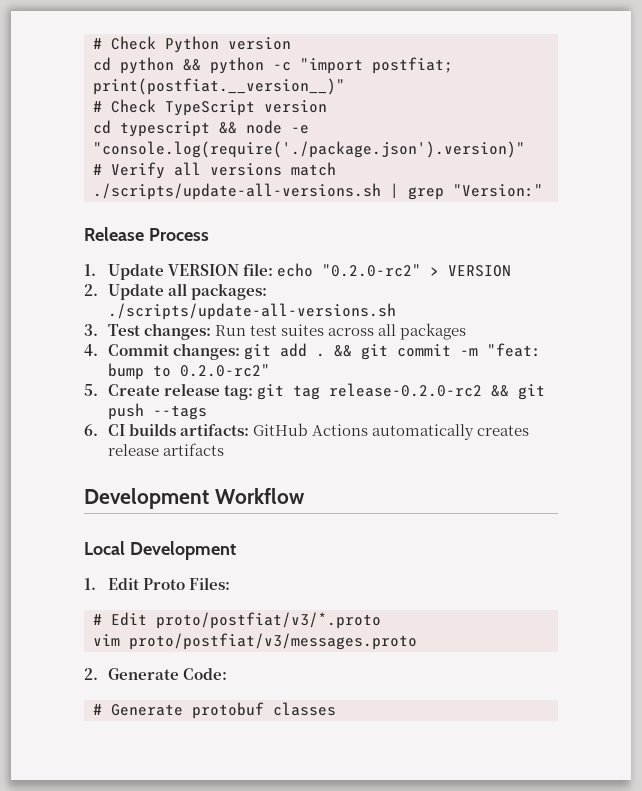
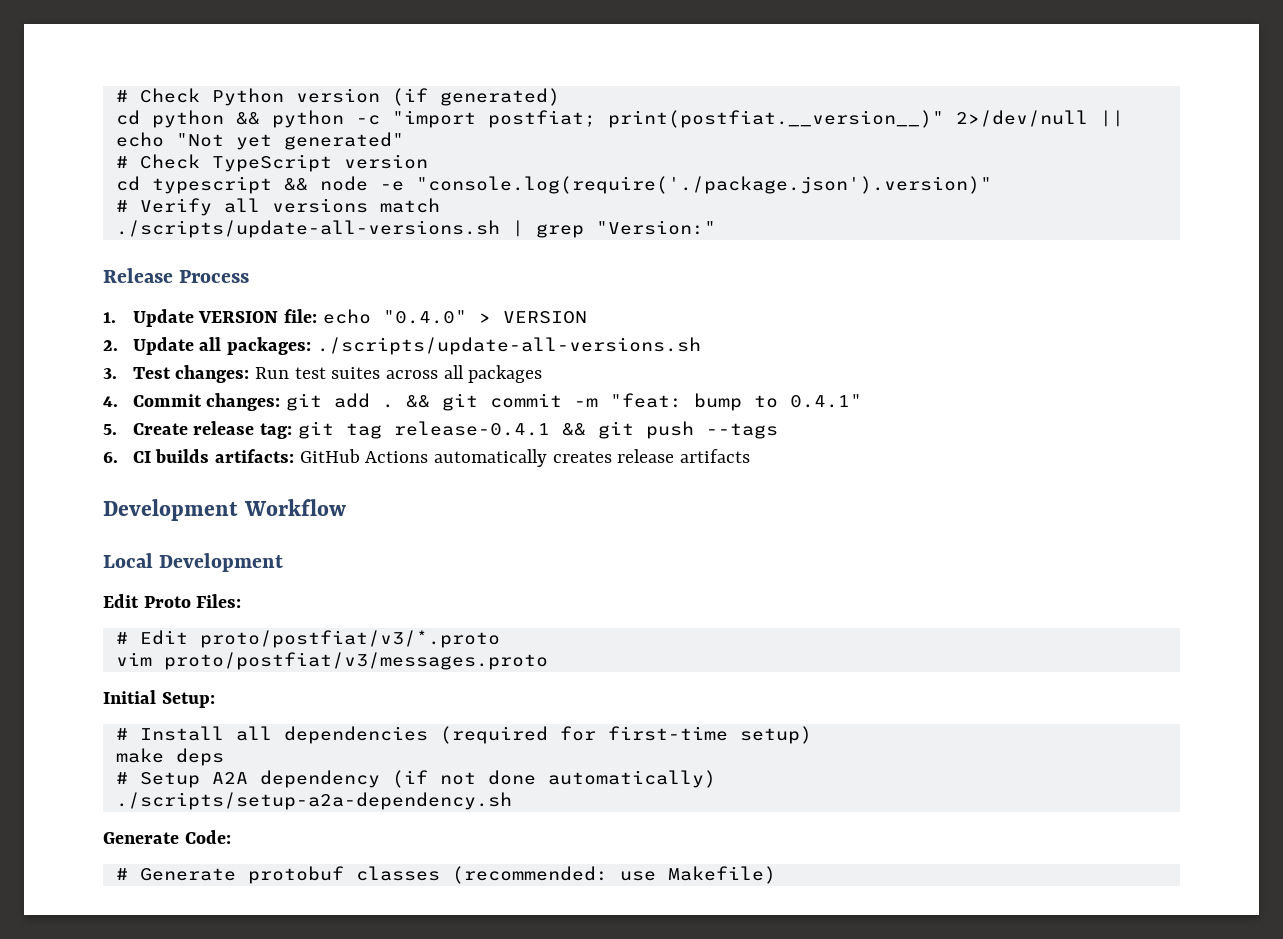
- # Check Python version
+ # Check Python version (if generated)
- cd python && python -c "import postfiat; print(postfiat.__version__)"
+ cd python && python -c "import postfiat; print(postfiat.__version__)" 2>/dev/null || echo "Not yet generated"
- 1. Update VERSION file: echo "0.2.0-rc2" > VERSION
+ 1. Update VERSION file: echo "0.4.0" > VERSION
- && git commit -m "feat: bump to 0.2.0-rc2"
+ && git commit -m "feat: bump to 0.4.1"
- 5. Create release tag: git tag release-0.2.0-rc2 && git push --tags
+ 5. Create release tag: git tag release-0.4.1 && git push --tags
- 1. Edit Proto Files:
+ Edit Proto Files:
- 2. Generate Code:
+ Initial Setup:
+ # Install all dependencies (required for first-time setup)
+ make deps
+ # Setup A2A dependency (if not done automatically)
+ ./scripts/setup-a2a-dependency.sh
+ Generate Code:
- # Generate protobuf classes
+ # Generate protobuf classes (recommended: use Makefile)

